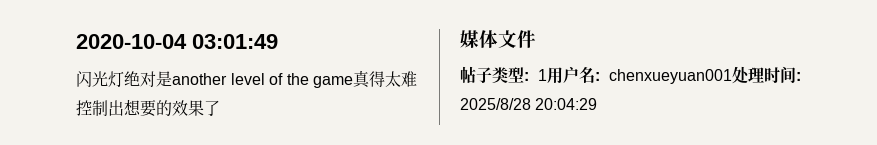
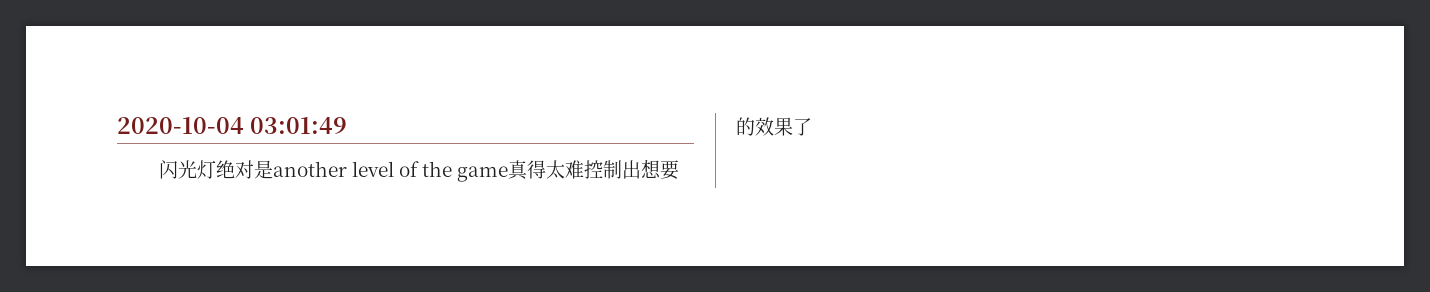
- 媒体文件
- 帖子类型: 1用户名: chenxueyuan001处理时间: 2025/8/28 20:04:29

